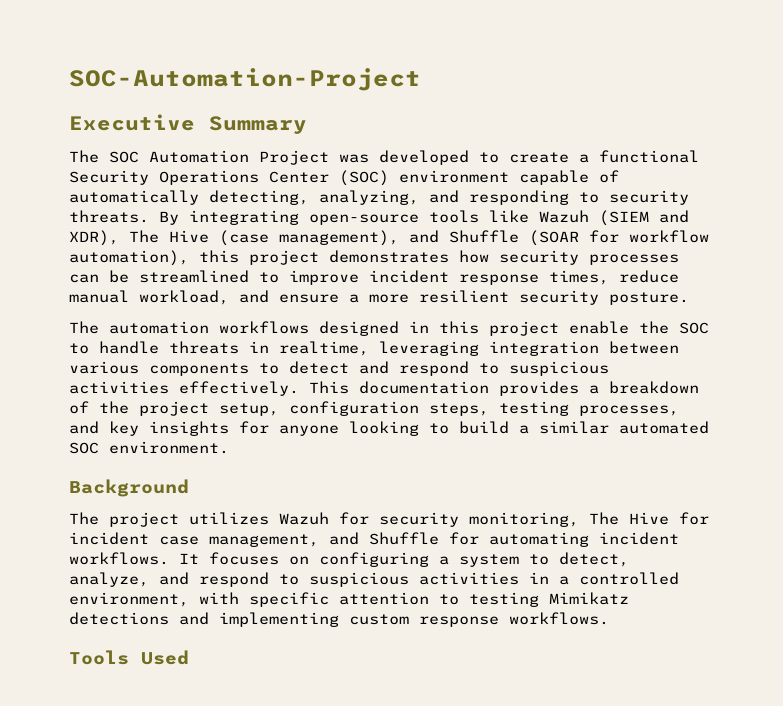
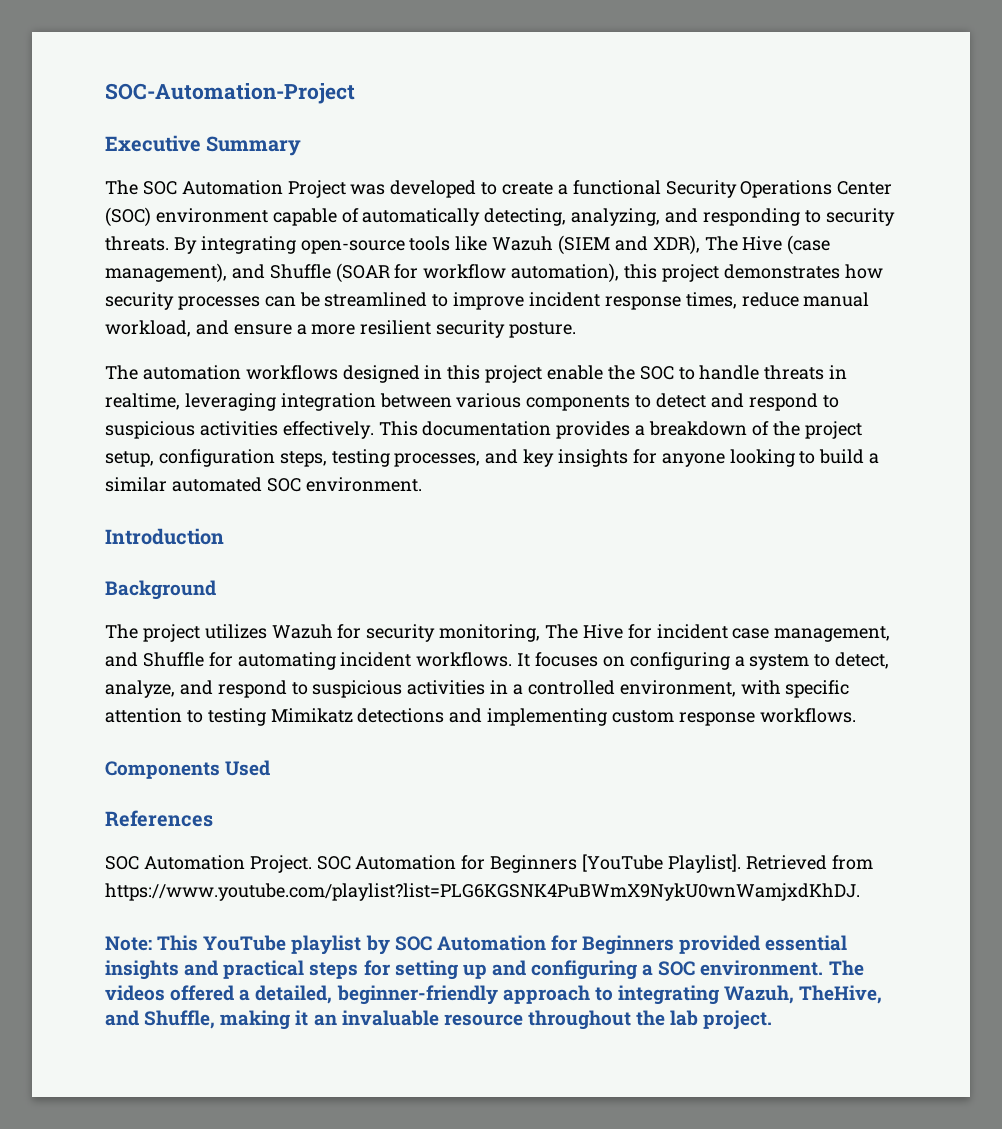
+ Introduction
- Tools Used
+ Components Used
+ References
+ SOC Automation Project. SOC Automation for Beginners [YouTube Playlist]. Retrieved from https://www.youtube.com/playlist?list=PLG6KGSNK4PuBWmX9NykU0wnWamjxdKhDJ.
+ Note: This YouTube playlist by SOC Automation for Beginners provided essential insights and practical steps for setting up and configuring a SOC environment. The videos offered a detailed, beginner-friendly approach to integrating Wazuh, TheHive, and Shuffle, making it an invaluable resource throughout the lab project.

